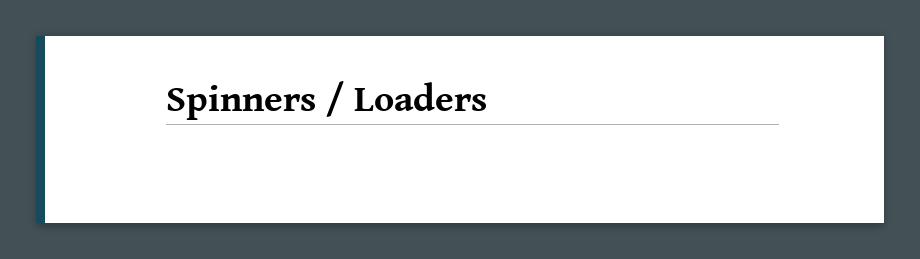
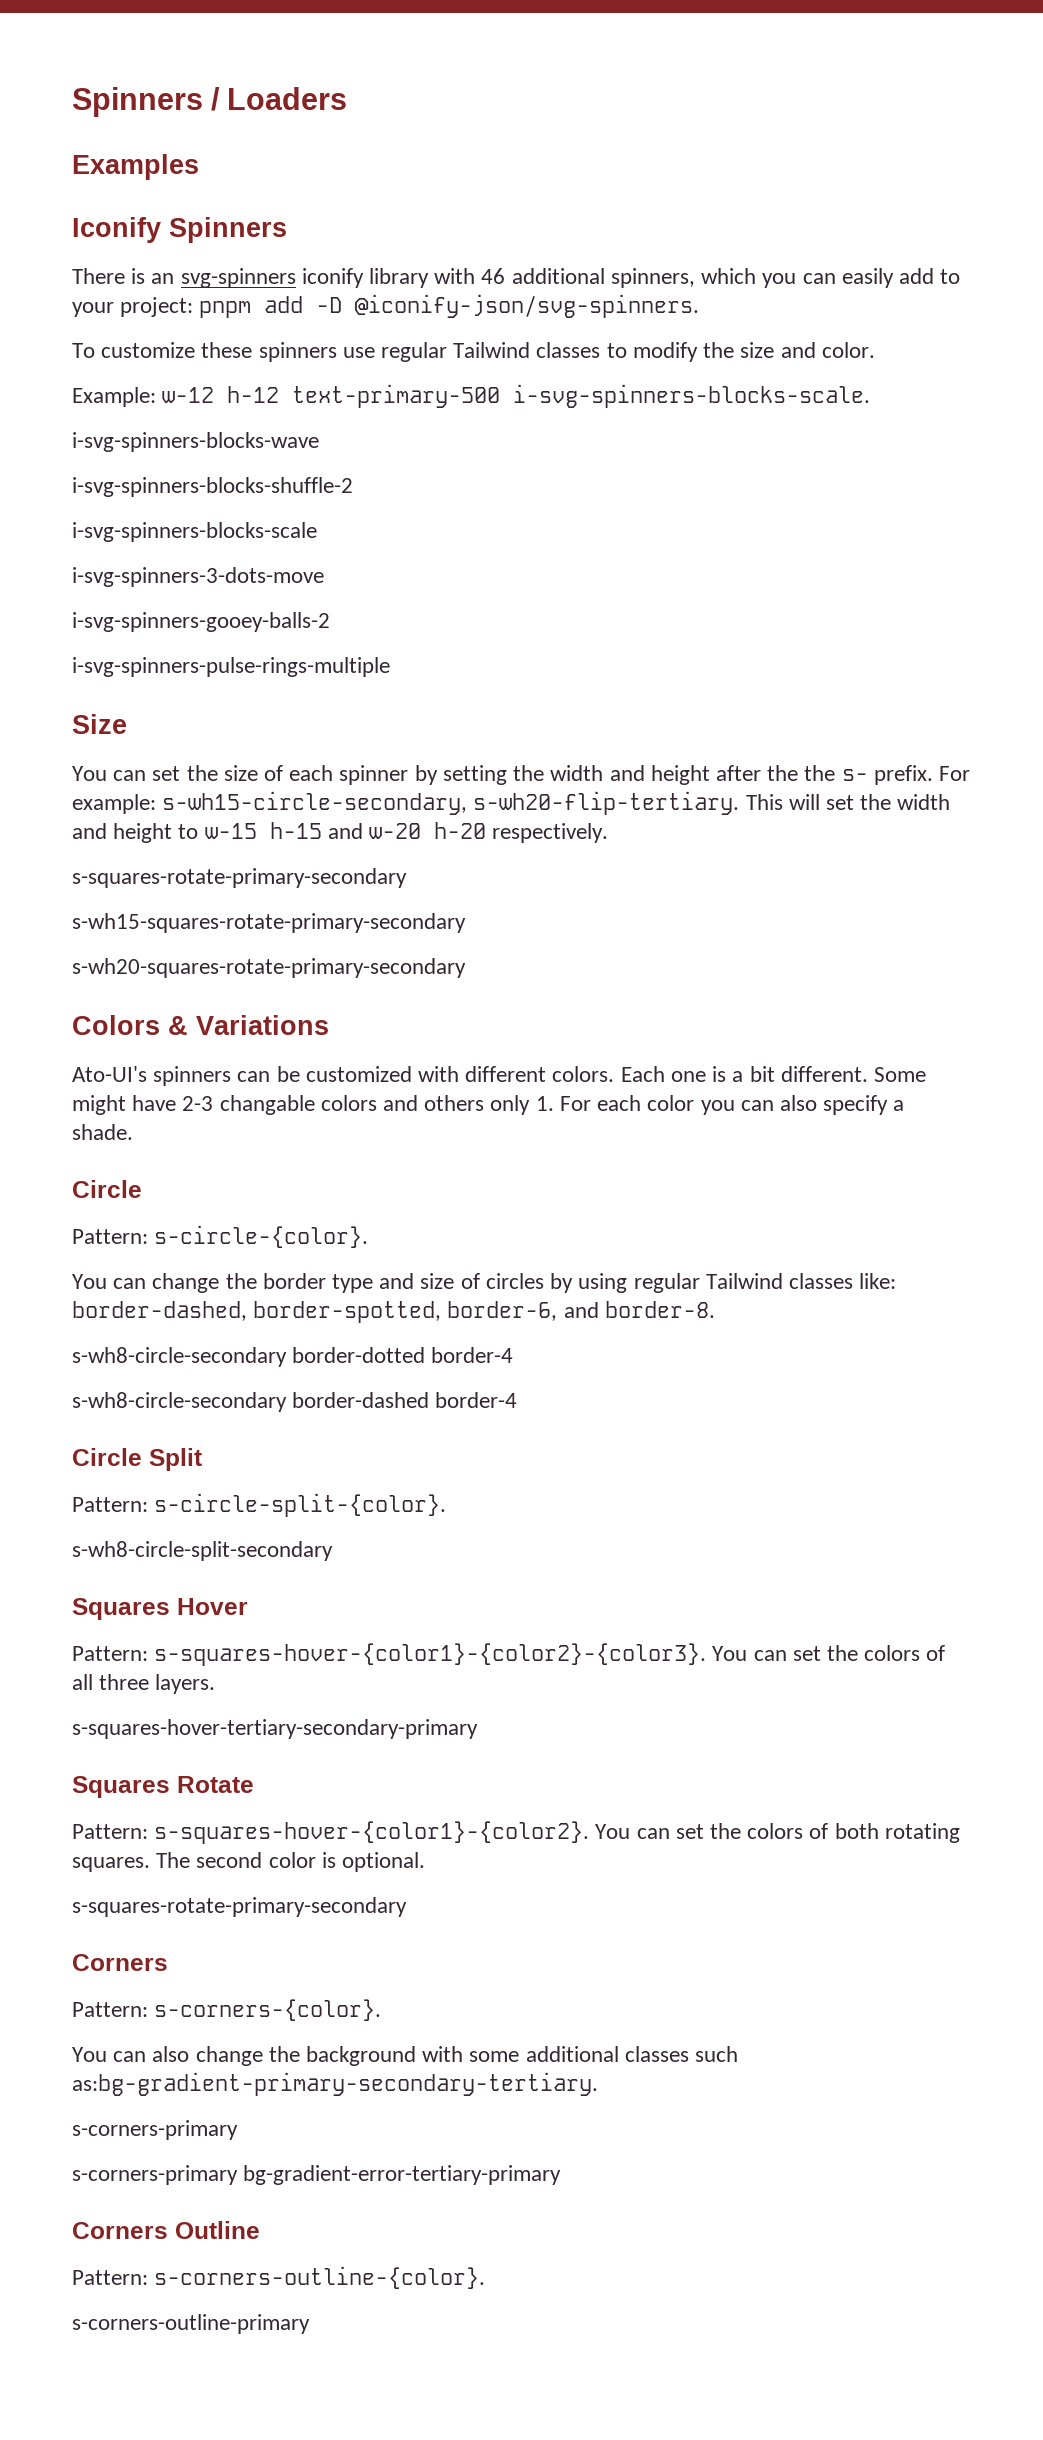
+ Examples
+ Iconify Spinners
+ There is an svg-spinners iconify library with 46 additional spinners, which you can easily add to your project: pnpm add -D @iconify-json/svg-spinners.
+ To customize these spinners use regular Tailwind classes to modify the size and color.
+ Example: w-12 h-12 text-primary-500 i-svg-spinners-blocks-scale.
+ i-svg-spinners-blocks-wave
+ i-svg-spinners-blocks-shuffle-2
+ i-svg-spinners-blocks-scale
+ i-svg-spinners-3-dots-move
+ i-svg-spinners-gooey-balls-2
+ i-svg-spinners-pulse-rings-multiple
+ Size
+ You can set the size of each spinner by setting the width and height after the the s- prefix. For example: s-wh15-circle-secondary, s-wh20-flip-tertiary. This will set the width and height to w-15 h-15 and w-20 h-20 respectively.
+ s-squares-rotate-primary-secondary
+ s-wh15-squares-rotate-primary-secondary
+ s-wh20-squares-rotate-primary-secondary
+ Colors & Variations
+ Ato-UI's spinners can be customized with different colors. Each one is a bit different. Some might have 2-3 changable colors and others only 1. For each color you can also specify a shade.
+ Circle
+ Pattern: s-circle-{color}.
+ You can change the border type and size of circles by using regular Tailwind classes like: border-dashed, border-spotted, border-6, and border-8.
+ s-wh8-circle-secondary border-dotted border-4
+ s-wh8-circle-secondary border-dashed border-4
+ Circle Split
+ Pattern: s-circle-split-{color}.
+ s-wh8-circle-split-secondary
+ Squares Hover
+ Pattern: s-squares-hover-{color1}-{color2}-{color3}. You can set the colors of all three layers.
+ s-squares-hover-tertiary-secondary-primary
+ Squares Rotate
+ Pattern: s-squares-hover-{color1}-{color2}. You can set the colors of both rotating squares. The second color is optional.
+ s-squares-rotate-primary-secondary
+ Corners
+ Pattern: s-corners-{color}.
+ You can also change the background with some additional classes such as:bg-gradient-primary-secondary-tertiary.
+ s-corners-primary
+ s-corners-primary bg-gradient-error-tertiary-primary
+ Corners Outline
+ Pattern: s-corners-outline-{color}.
+ s-corners-outline-primary

